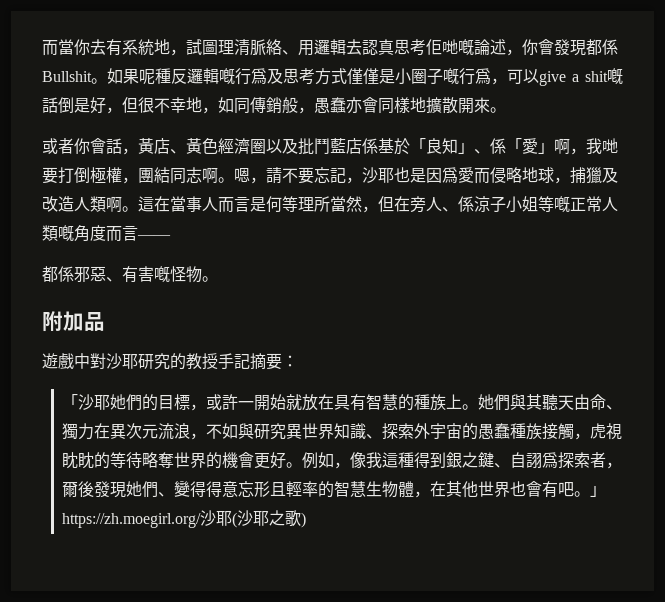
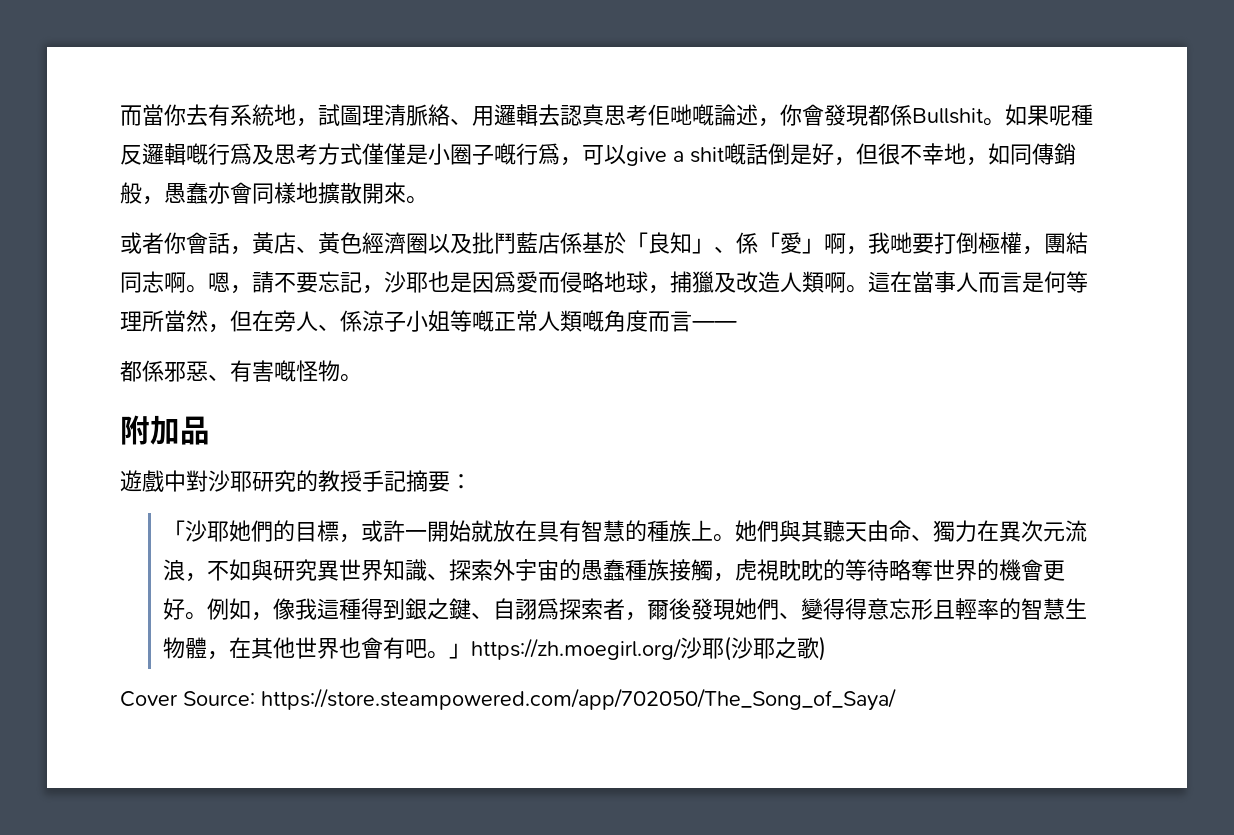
+ Cover Source: https://store.steampowered.com/app/702050/The_Song_of_Saya/

